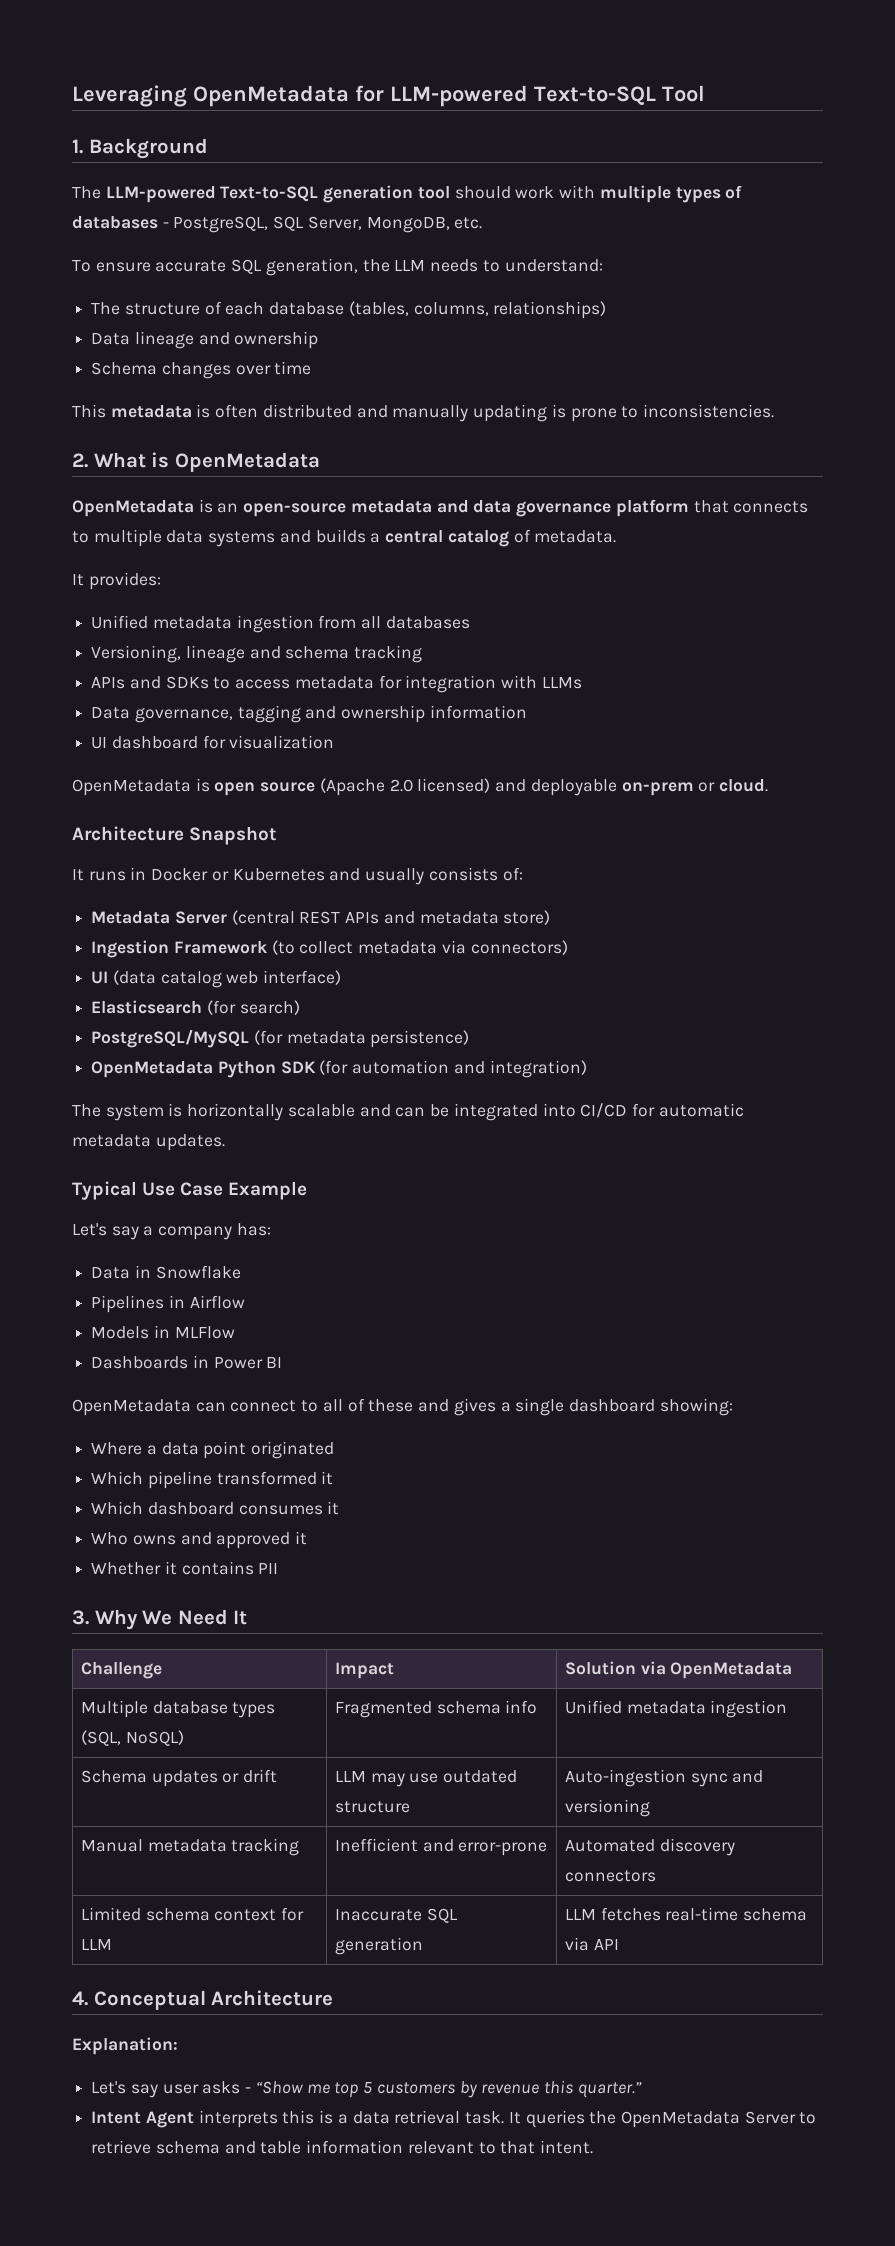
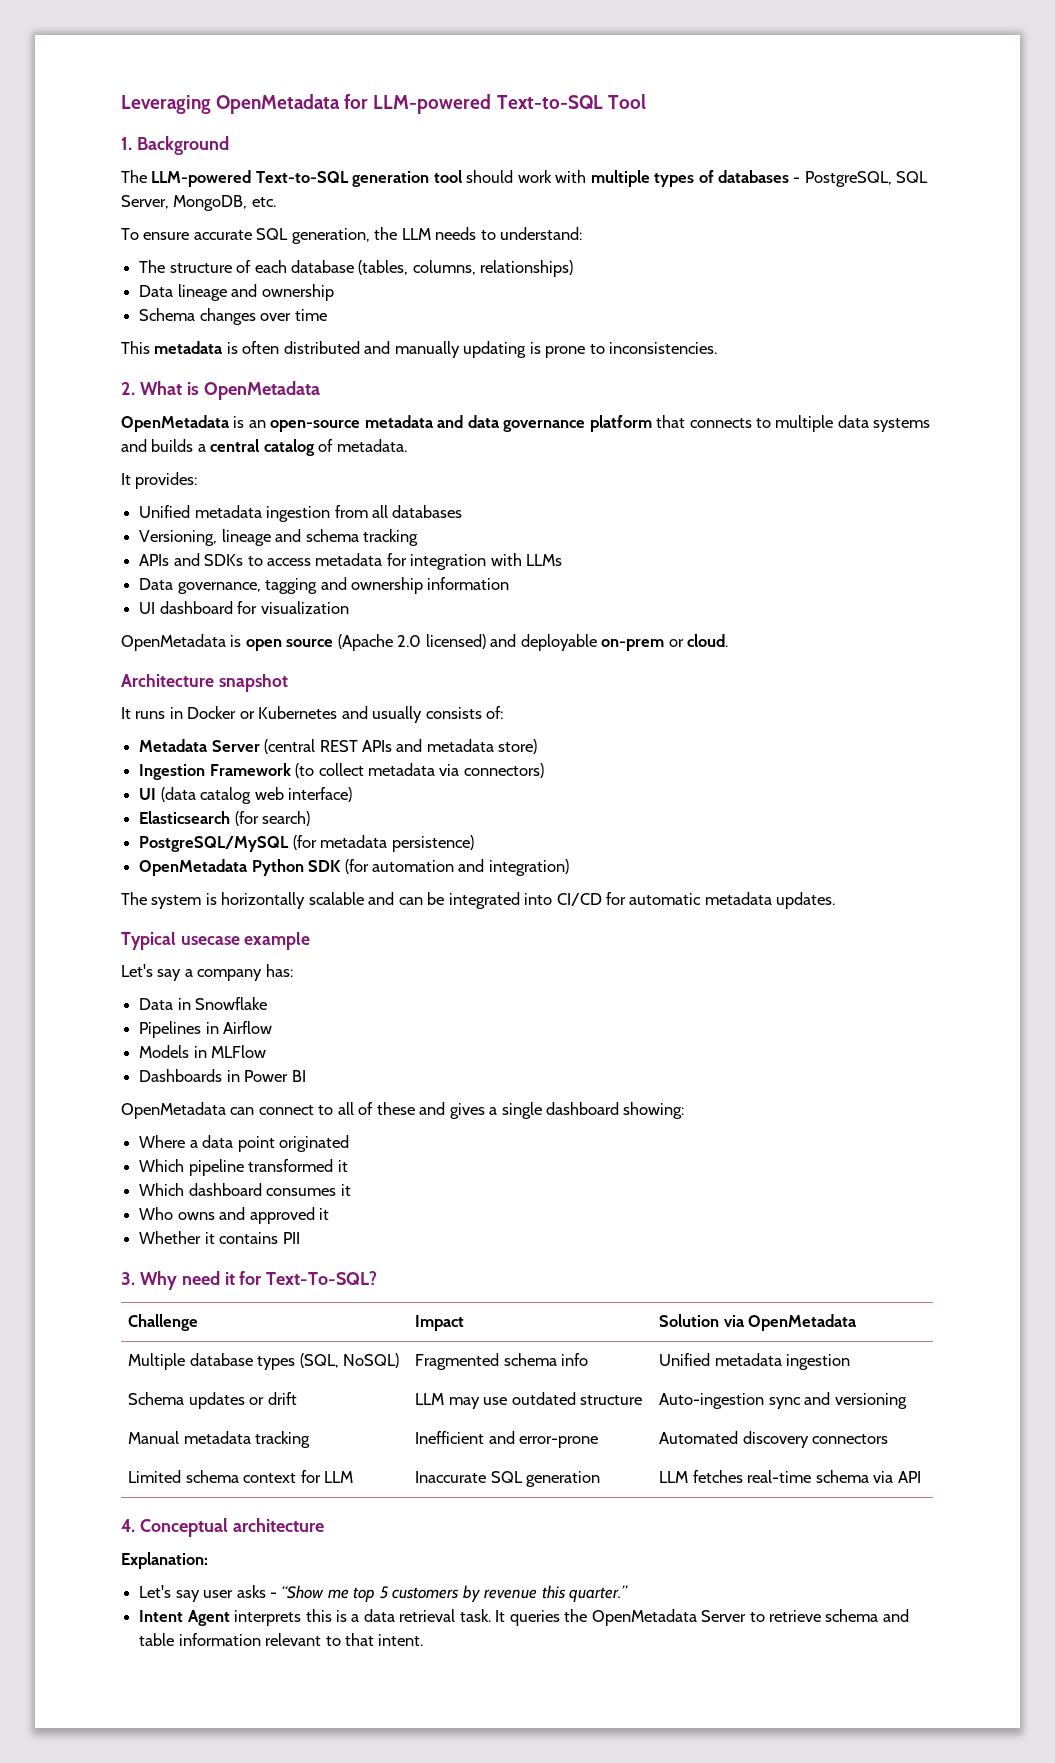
- Architecture Snapshot
+ Architecture snapshot
- Typical Use Case Example
+ Typical usecase example
- 3. Why We Need It
+ 3. Why need it for Text-To-SQL?
- 4. Conceptual Architecture
+ 4. Conceptual architecture

